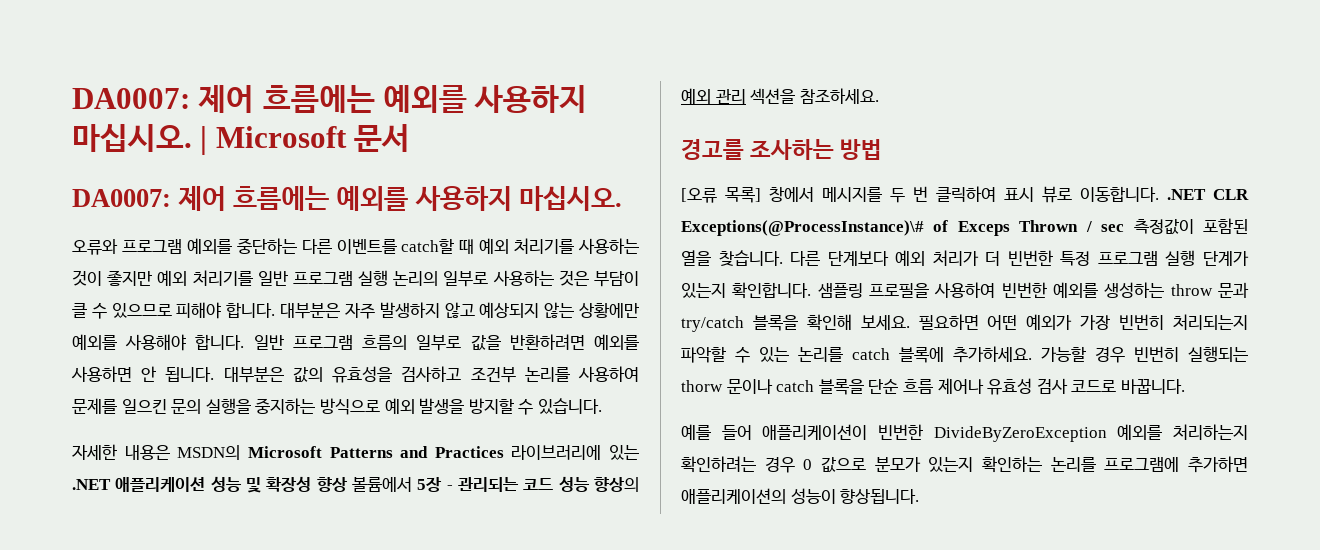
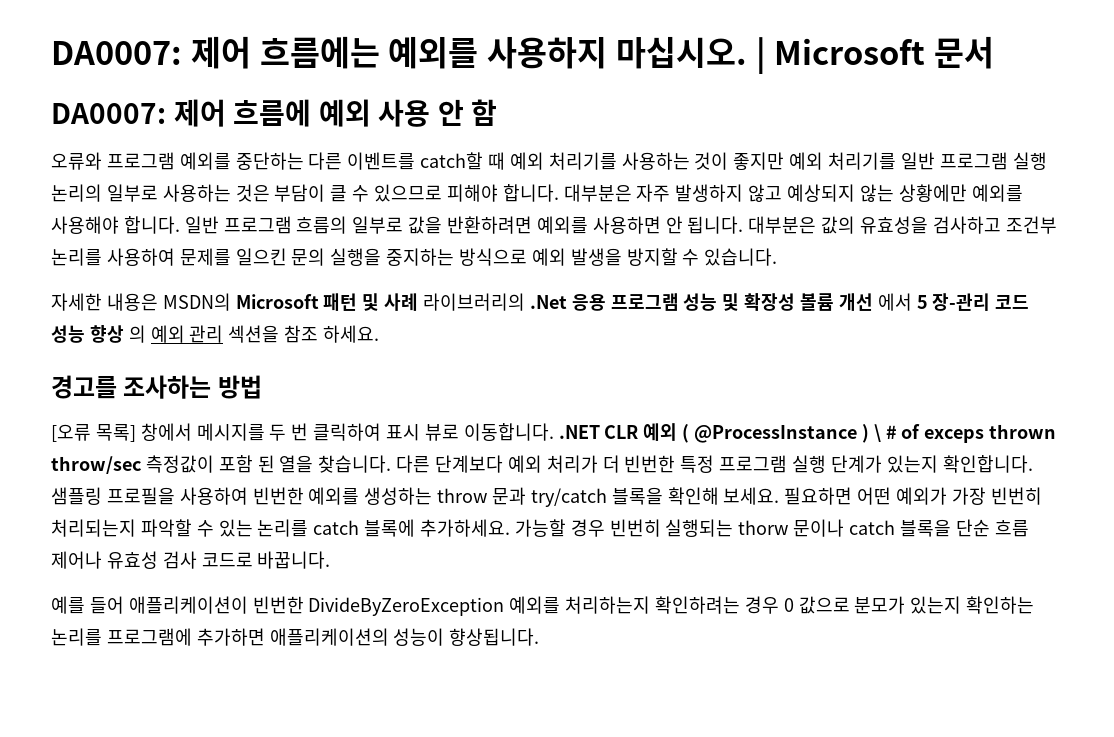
  | Microsoft 문서
- DA0007: 제어 흐름에는 예외를 사용하지 마십시오.
+ DA0007: 제어 흐름에 예외 사용 안 함
- 자세한 내용은 MSDN의 Microsoft Patterns and Practices 라이브러리에 있는 .NET 애플리케이션 성능 및 확장성 향상 볼륨에서 5장 - 관리되는 코드 성능 향상의 예외 관리 섹션을 참조하세요.
+ 자세한 내용은 MSDN의 Microsoft 패턴 및 사례 라이브러리의 .Net 응용 프로그램 성능 및 확장성 볼륨 개선 에서 5 장-관리 코드 성능 향상 의 예외 관리 섹션을 참조 하세요.
- [오류 목록] 창에서 메시지를 두 번 클릭하여 표시 뷰로 이동합니다. .NET CLR Exceptions(@ProcessInstance)\# of Exceps Thrown / sec 측정값이 포함된 열을 찾습니다.
+ [오류 목록] 창에서 메시지를 두 번 클릭하여 표시 뷰로 이동합니다. .NET CLR 예외 ( @ProcessInstance ) \ # of exceps thrown throw/sec 측정값이 포함 된 열을 찾습니다.

